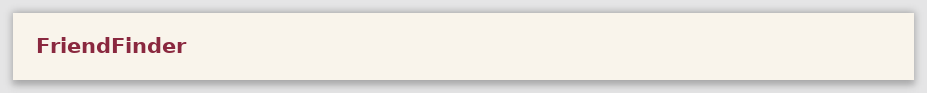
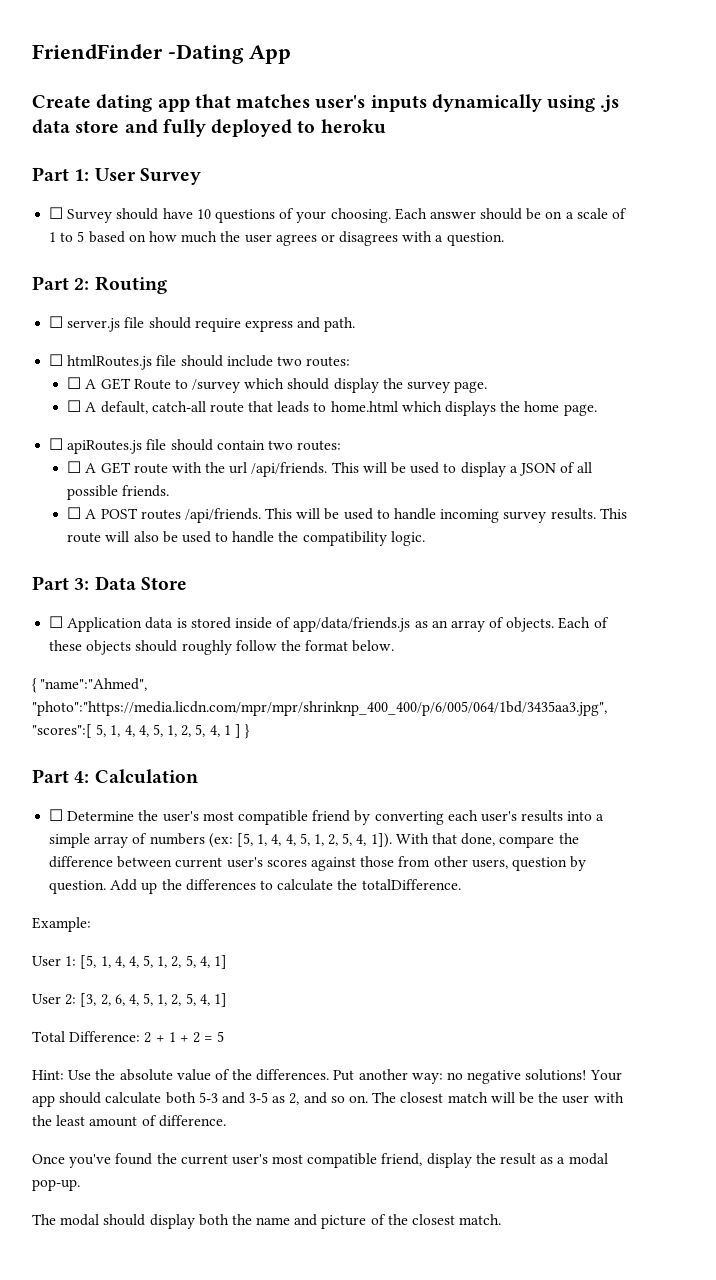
- FriendFinder
+ FriendFinder -Dating App
+ Create dating app that matches user's inputs dynamically using .js data store and fully deployed to heroku
+ Part 1: User Survey
+ ☐ Survey should have 10 questions of your choosing. Each answer should be on a scale of 1 to 5 based on how much the user agrees or disagrees with a question.
+ Part 2: Routing
+ ☐ server.js file should require express and path.
+ ☐ htmlRoutes.js file should include two routes:
+ ☐ A GET Route to /survey which should display the survey page.
+ ☐ A default, catch-all route that leads to home.html which displays the home page.
+ ☐ apiRoutes.js file should contain two routes:
+ ☐ A GET route with the url /api/friends. This will be used to display a JSON of all possible friends.
+ ☐ A POST routes /api/friends. This will be used to handle incoming survey results. This route will also be used to handle the compatibility logic.
+ Part 3: Data Store
+ ☐ Application data is stored inside of app/data/friends.js as an array of objects. Each of these objects should roughly follow the format below.
+ { "name":"Ahmed", "photo":"https://media.licdn.com/mpr/mpr/shrinknp_400_400/p/6/005/064/1bd/3435aa3.jpg", "scores":[ 5, 1, 4, 4, 5, 1, 2, 5, 4, 1 ] }
+ Part 4: Calculation
+ ☐ Determine the user's most compatible friend by converting each user's results into a simple array of numbers (ex: [5, 1, 4, 4, 5, 1, 2, 5, 4, 1]). With that done, compare the difference between current user's scores against those from other users, question by question. Add up the differences to calculate the totalDifference.
+ Example:
+ User 1: [5, 1, 4, 4, 5, 1, 2, 5, 4, 1]
+ User 2: [3, 2, 6, 4, 5, 1, 2, 5, 4, 1]
+ Total Difference: 2 + 1 + 2 = 5
+ Hint: Use the absolute value of the differences. Put another way: no negative solutions! Your app should calculate both 5-3 and 3-5 as 2, and so on. The closest match will be the user with the least amount of difference.
+ Once you've found the current user's most compatible friend, display the result as a modal pop-up.
+ The modal should display both the name and picture of the closest match.

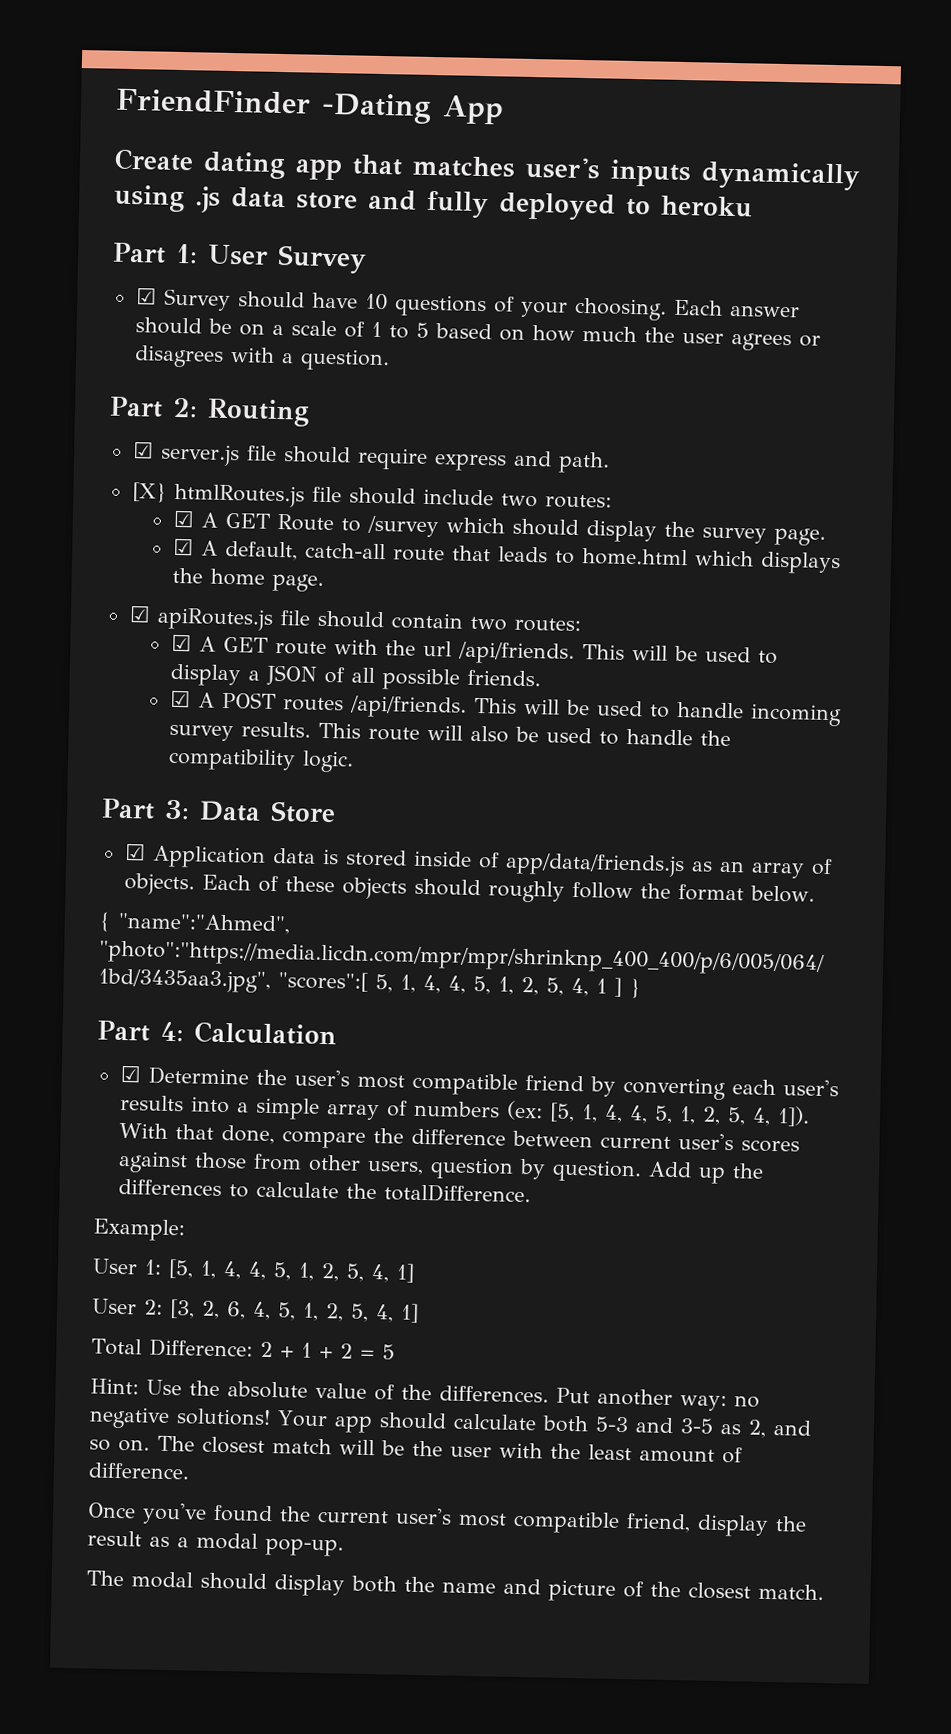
- ☐ Survey should have 10 questions of your choosing.
+ ☑ Survey should have 10 questions of your choosing.
- ☐ server.js file should require express and path.
+ ☑ server.js file should require express and path.
- ☐ htmlRoutes.js file should include two routes:
+ [X} htmlRoutes.js file should include two routes:
- ☐ A GET Route to /survey which should display the survey page.
+ ☑ A GET Route to /survey which should display the survey page.
- ☐ A default, catch-all route that leads to home.html which displays the home page.
+ ☑ A default, catch-all route that leads to home.html which displays the home page.
- ☐ apiRoutes.js file should contain two routes:
+ ☑ apiRoutes.js file should contain two routes:
- ☐ A GET route with the url /api/friends.
+ ☑ A GET route with the url /api/friends.
- ☐ A POST routes /api/friends.
+ ☑ A POST routes /api/friends.
- ☐ Application data is stored inside of app/data/friends.js as an array of objects.
+ ☑ Application data is stored inside of app/data/friends.js as an array of objects.
- ☐ Determine the user's most compatible friend by converting each user's results into a simple array of numbers (ex: [5, 1, 4, 4, 5, 1, 2, 5, 4, 1]).
+ ☑ Determine the user's most compatible friend by converting each user's results into a simple array of numbers (ex: [5, 1, 4, 4, 5, 1, 2, 5, 4, 1]).

